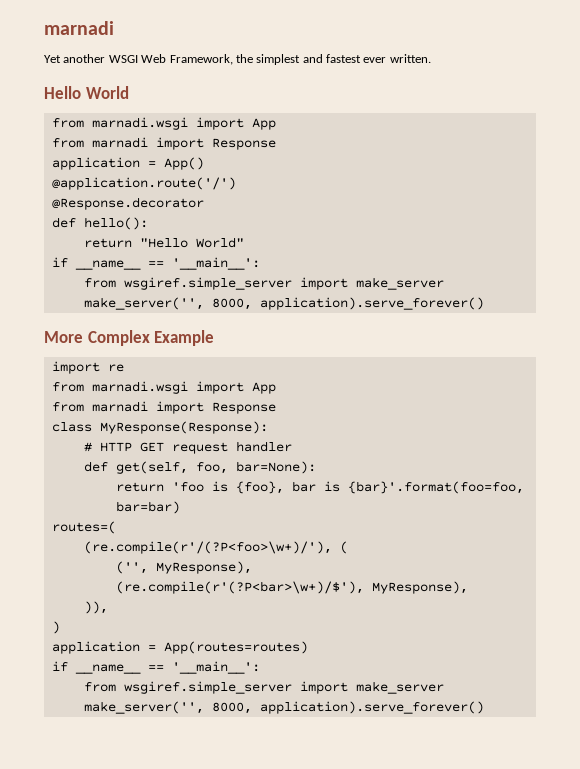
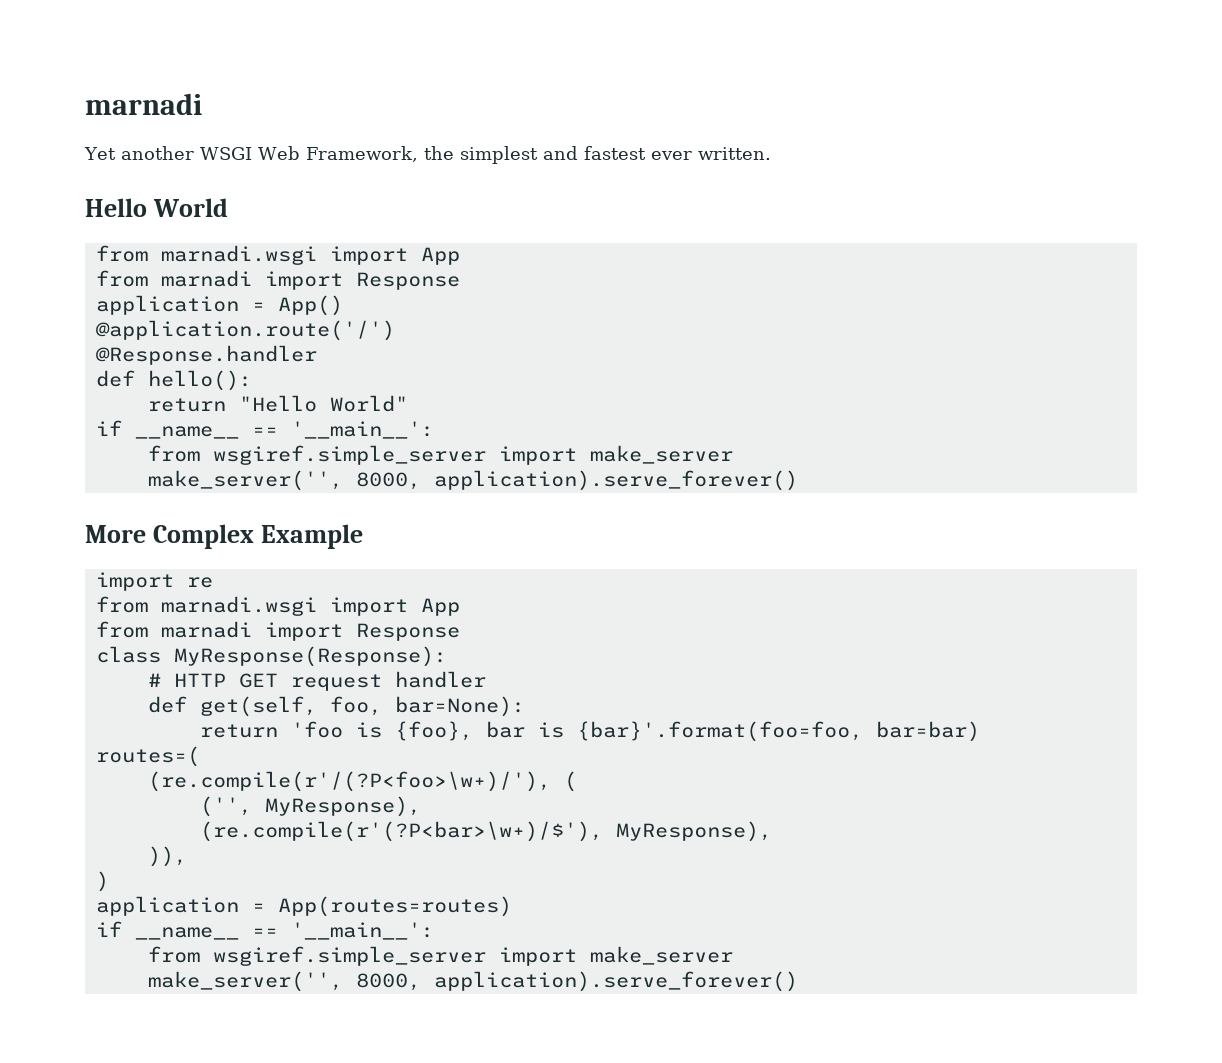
- @Response.decorator
+ @Response.handler

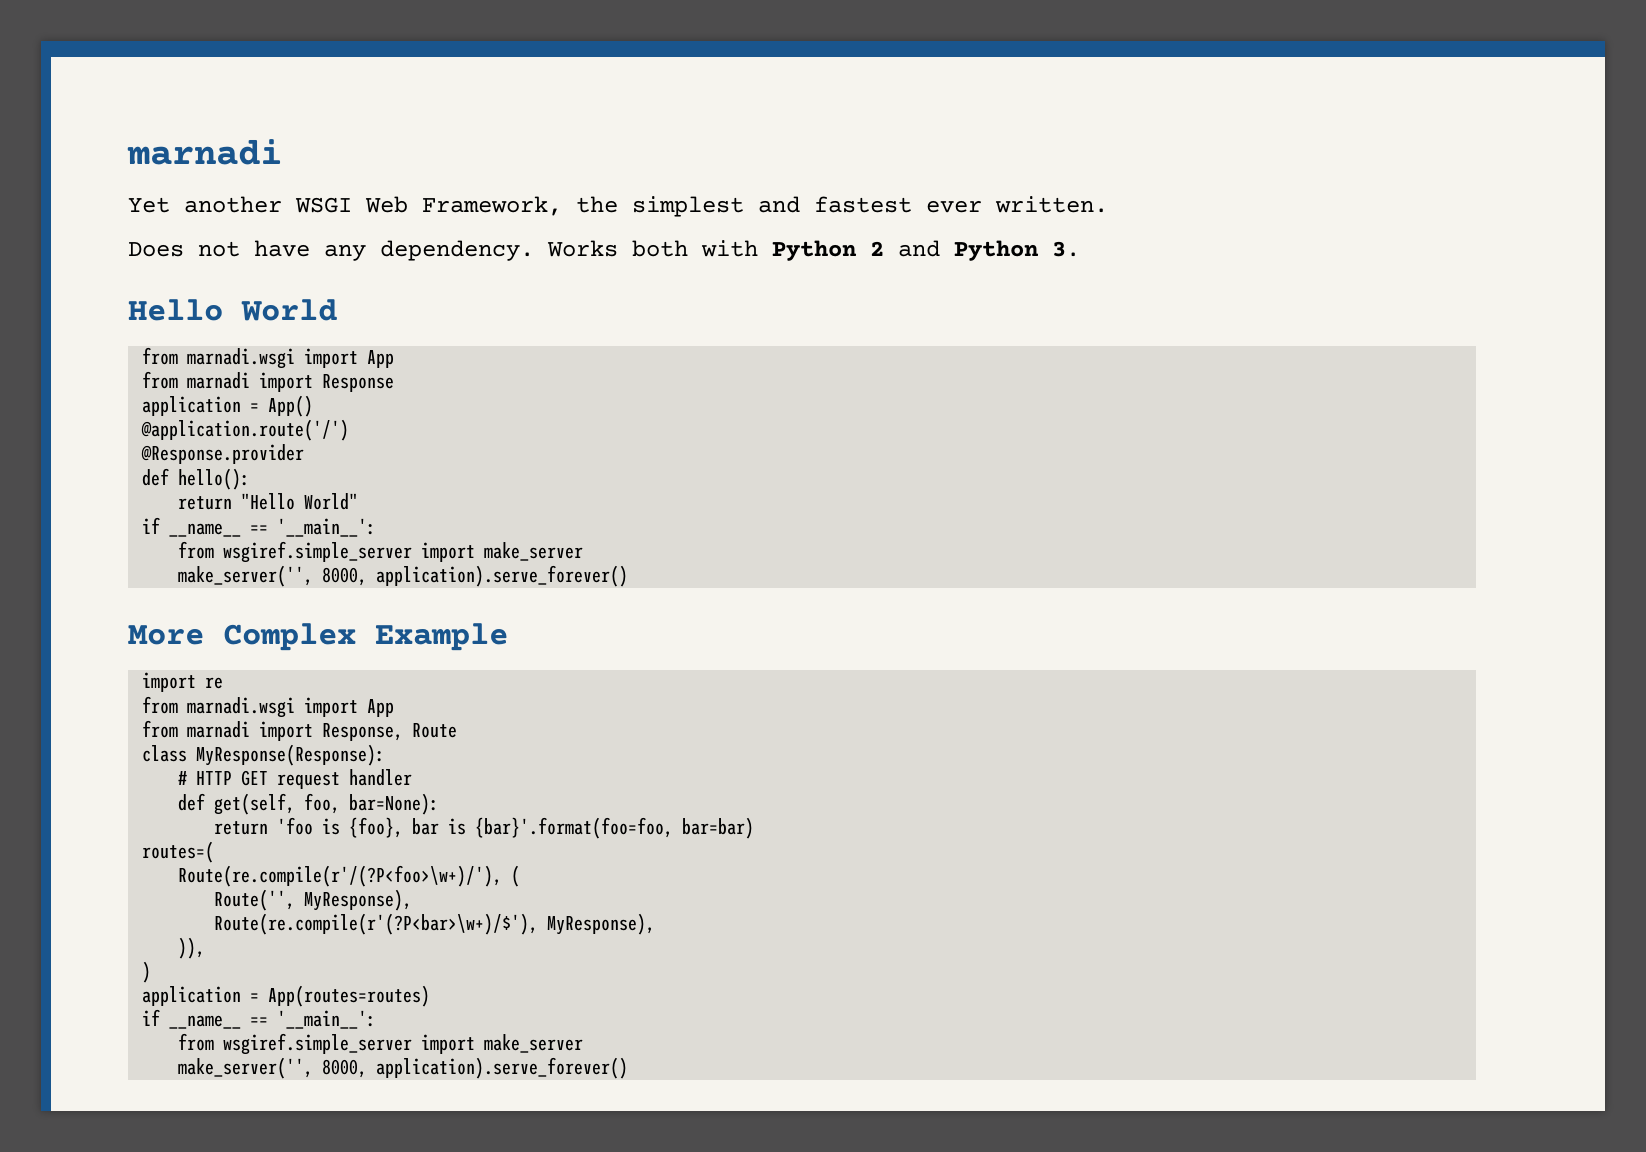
+ Does not have any dependency. Works both with Python 2 and Python 3.
- @Response.handler
+ @Response.provider
  import re
  from marnadi.wsgi import App
- from marnadi import Response
+ from marnadi import Response, Route
- (re.compile(r'/(?P<foo>\w+)/'), (
+ Route(re.compile(r'/(?P<foo>\w+)/'), (
- ('', MyResponse),
- (re.compile(r'(?P<bar>\w+)/$'), MyResponse),
+ Route('', MyResponse),
+ Route(re.compile(r'(?P<bar>\w+)/$'), MyResponse),

